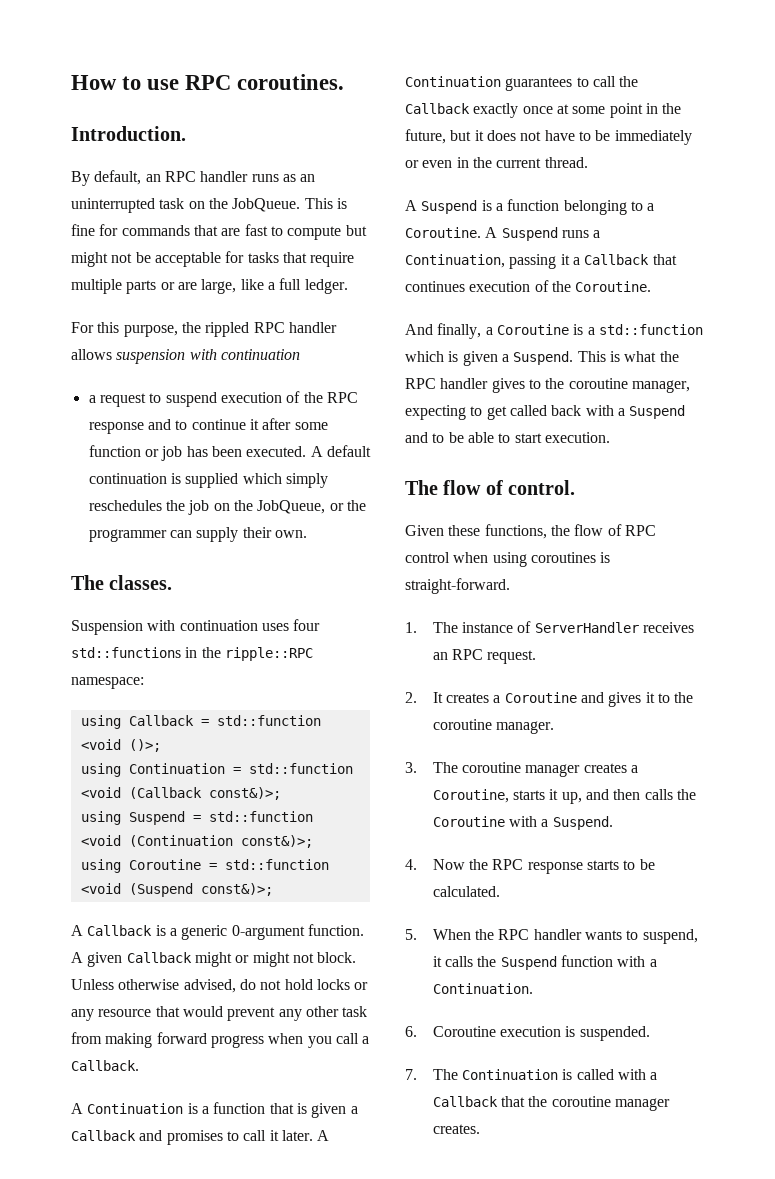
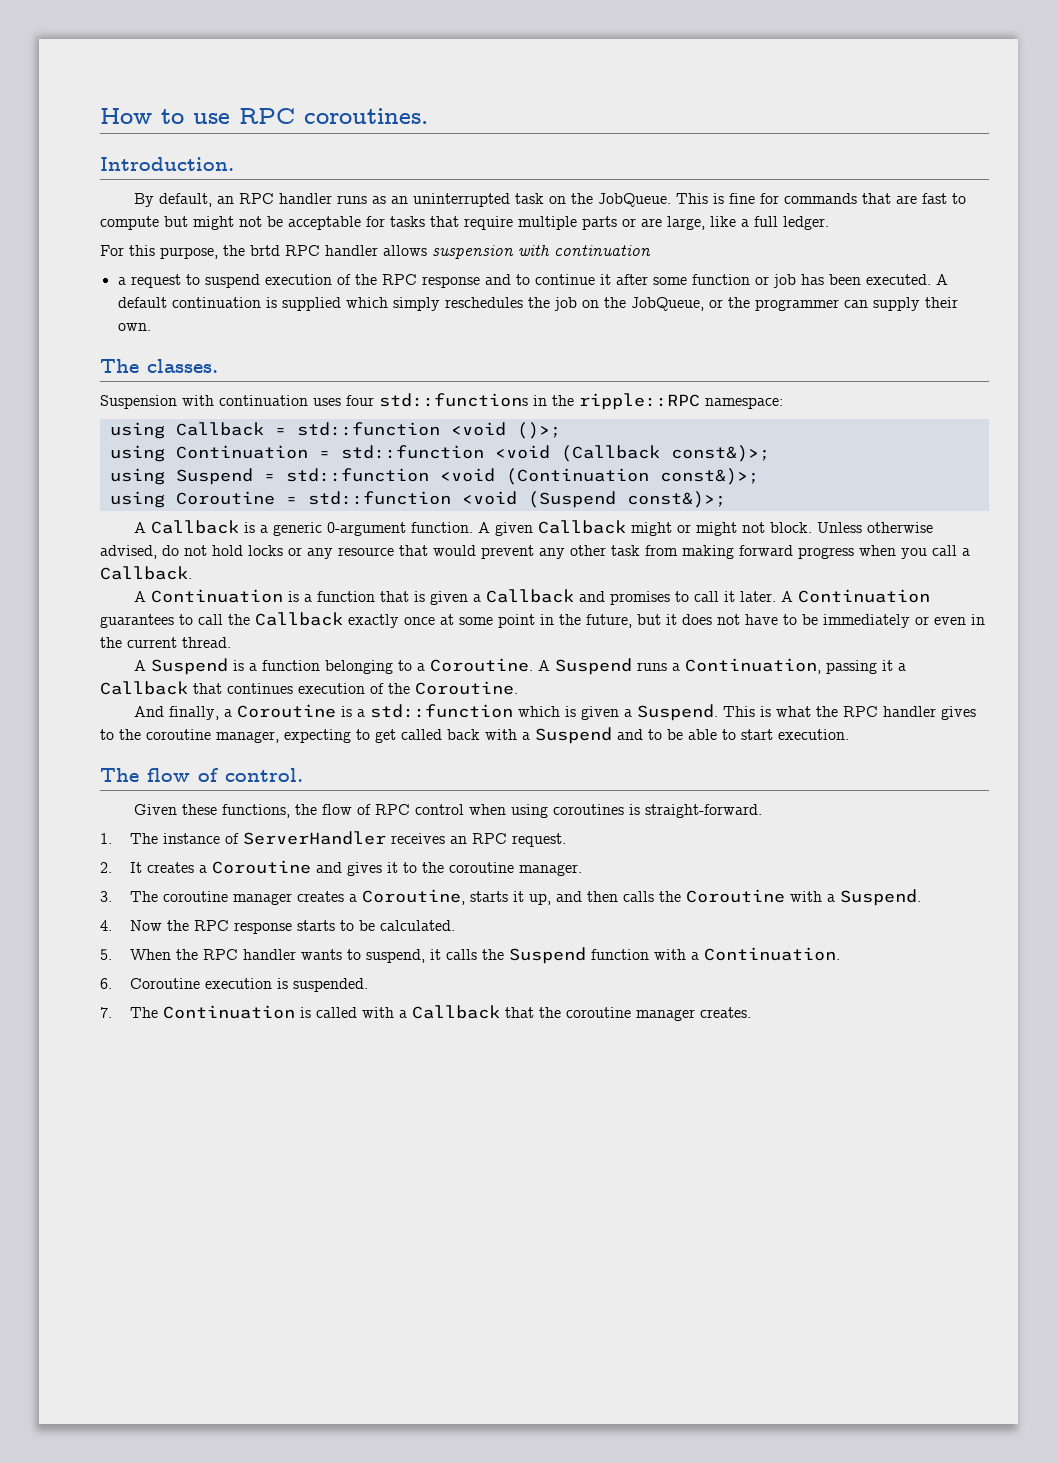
- For this purpose, the rippled RPC handler allows suspension with continuation
+ For this purpose, the brtd RPC handler allows suspension with continuation

